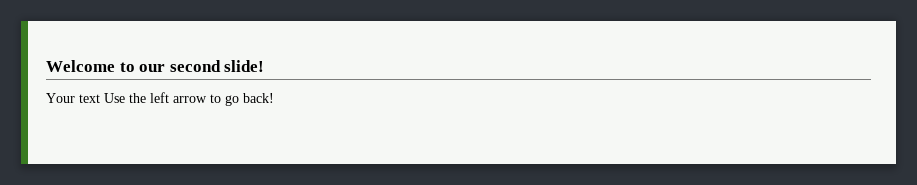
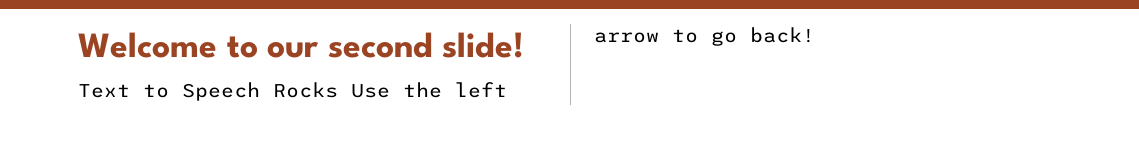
- Your text Use the left arrow to go back!
+ Text to Speech Rocks Use the left arrow to go back!

